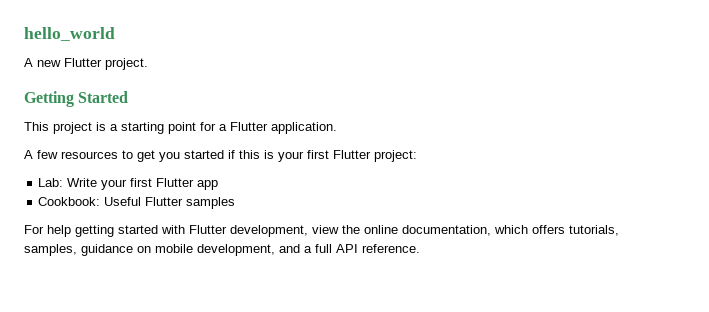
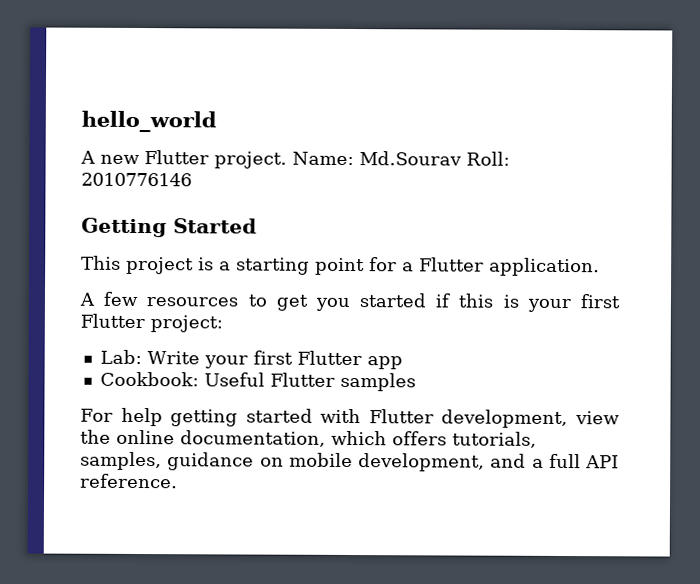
+ Name: Md.Sourav Roll: 2010776146

